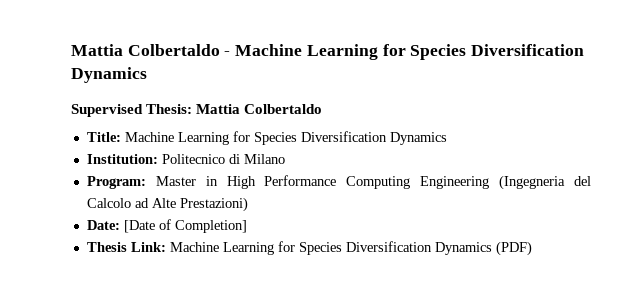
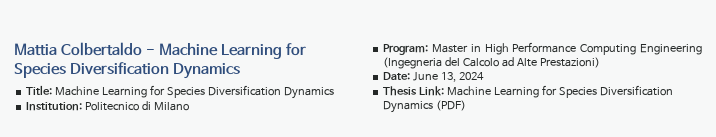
- Supervised Thesis: Mattia Colbertaldo
- Date: [Date of Completion]
+ Date: June 13, 2024

